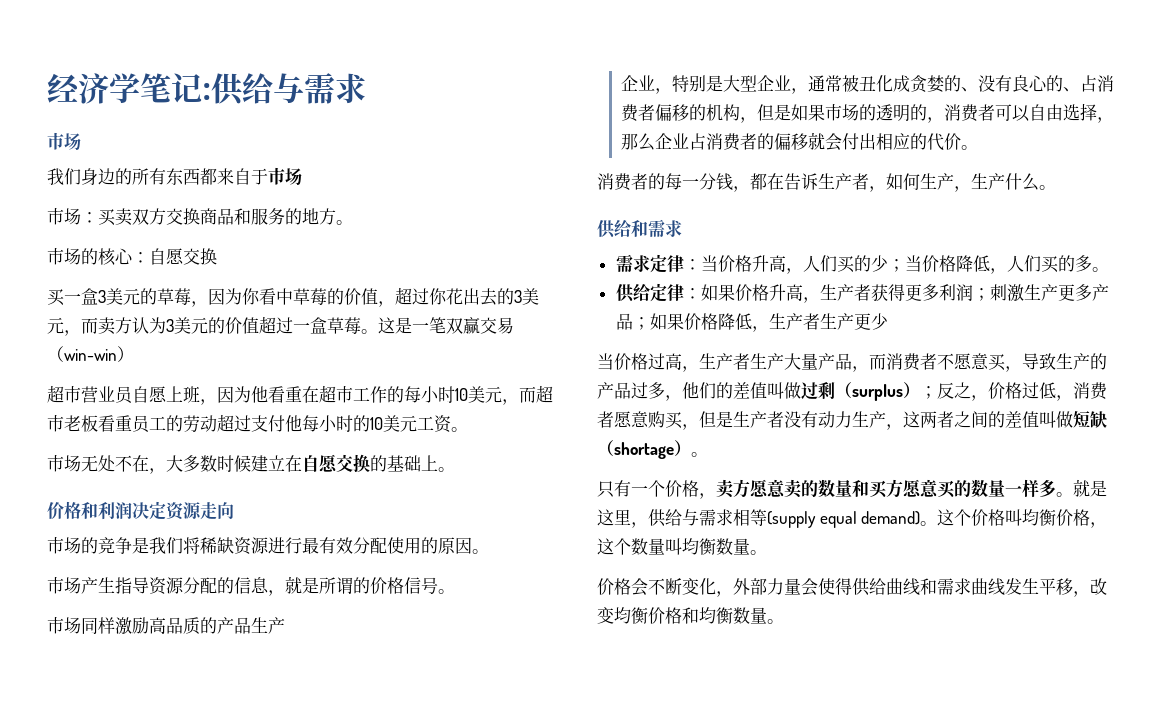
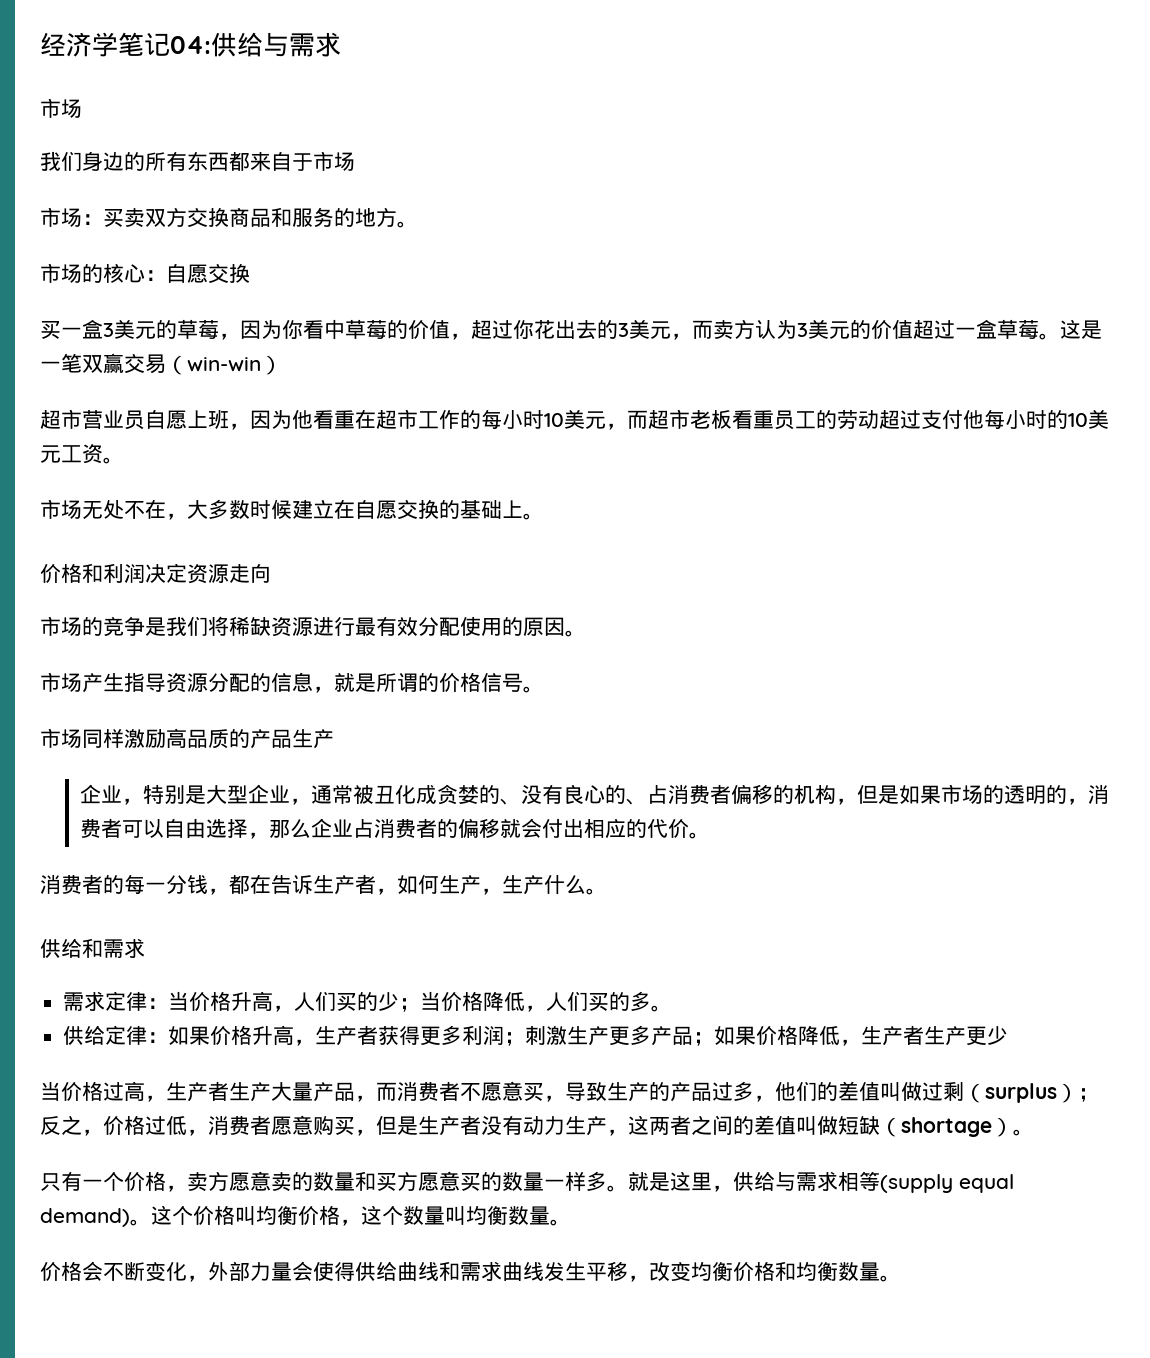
- 经济学笔记:供给与需求
+ 经济学笔记04:供给与需求

